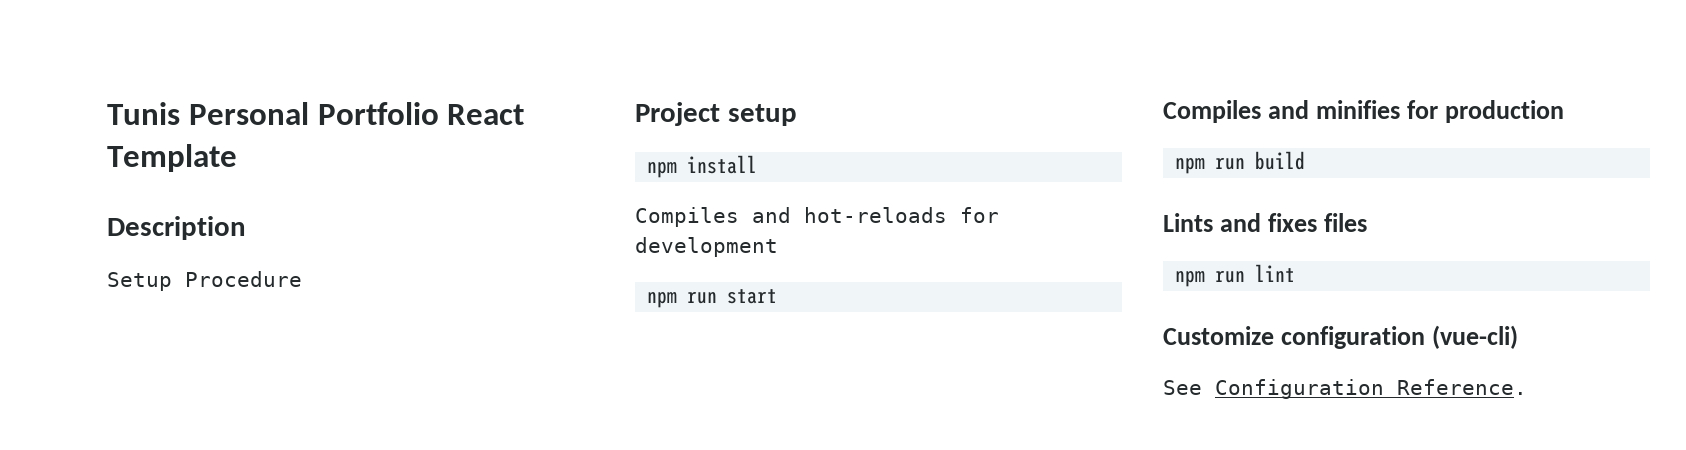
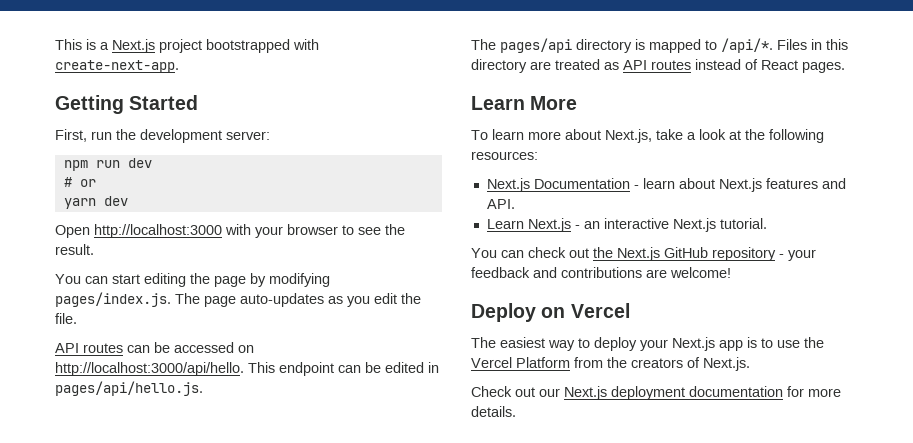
- Tunis Personal Portfolio React Template
- Description
- Setup Procedure
- Project setup
- npm install
- Compiles and hot-reloads for development
- npm run start
- Compiles and minifies for production
- npm run build
- Lints and fixes files
- npm run lint
- Customize configuration (vue-cli)
- See Configuration Reference.
+ This is a Next.js project bootstrapped with create-next-app.
+ Getting Started
+ First, run the development server:
+ npm run dev
+ # or
+ yarn dev
+ Open http://localhost:3000 with your browser to see the result.
+ You can start editing the page by modifying pages/index.js. The page auto-updates as you edit the file.
+ API routes can be accessed on http://localhost:3000/api/hello. This endpoint can be edited in pages/api/hello.js.
+ The pages/api directory is mapped to /api/*. Files in this directory are treated as API routes instead of React pages.
+ Learn More
+ To learn more about Next.js, take a look at the following resources:
+ Next.js Documentation - learn about Next.js features and API.
+ Learn Next.js - an interactive Next.js tutorial.
+ You can check out the Next.js GitHub repository - your feedback and contributions are welcome!
+ Deploy on Vercel
+ The easiest way to deploy your Next.js app is to use the Vercel Platform from the creators of Next.js.
+ Check out our Next.js deployment documentation for more details.

